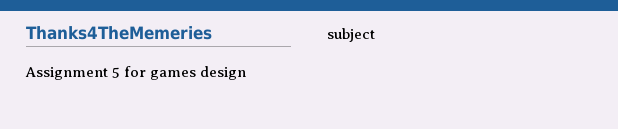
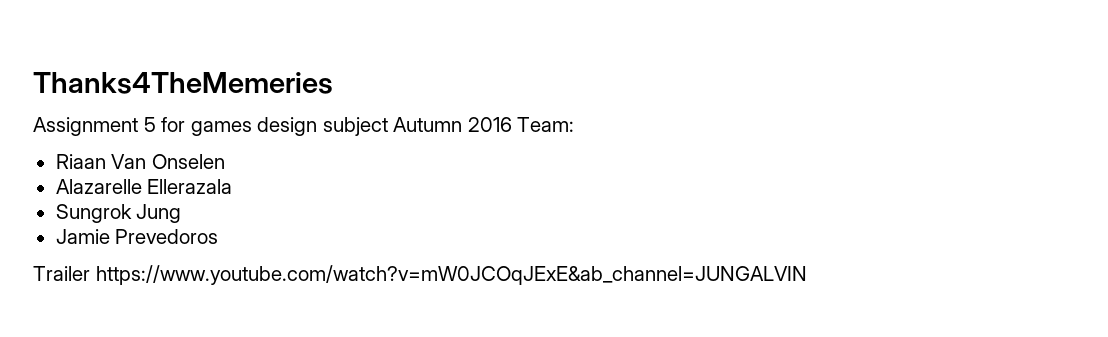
- Assignment 5 for games design subject
+ Assignment 5 for games design subject Autumn 2016 Team:
+ Riaan Van Onselen
+ Alazarelle Ellerazala
+ Sungrok Jung
+ Jamie Prevedoros
+ Trailer https://www.youtube.com/watch?v=mW0JCOqJExE&ab_channel=JUNGALVIN

